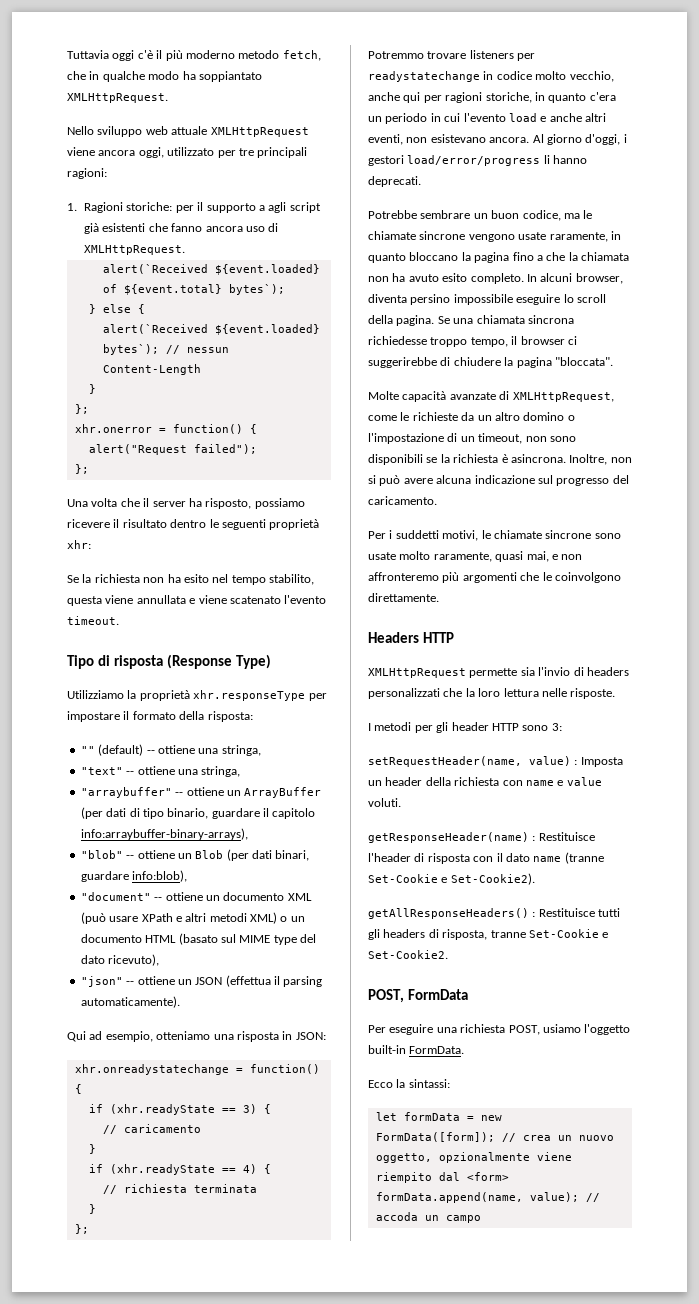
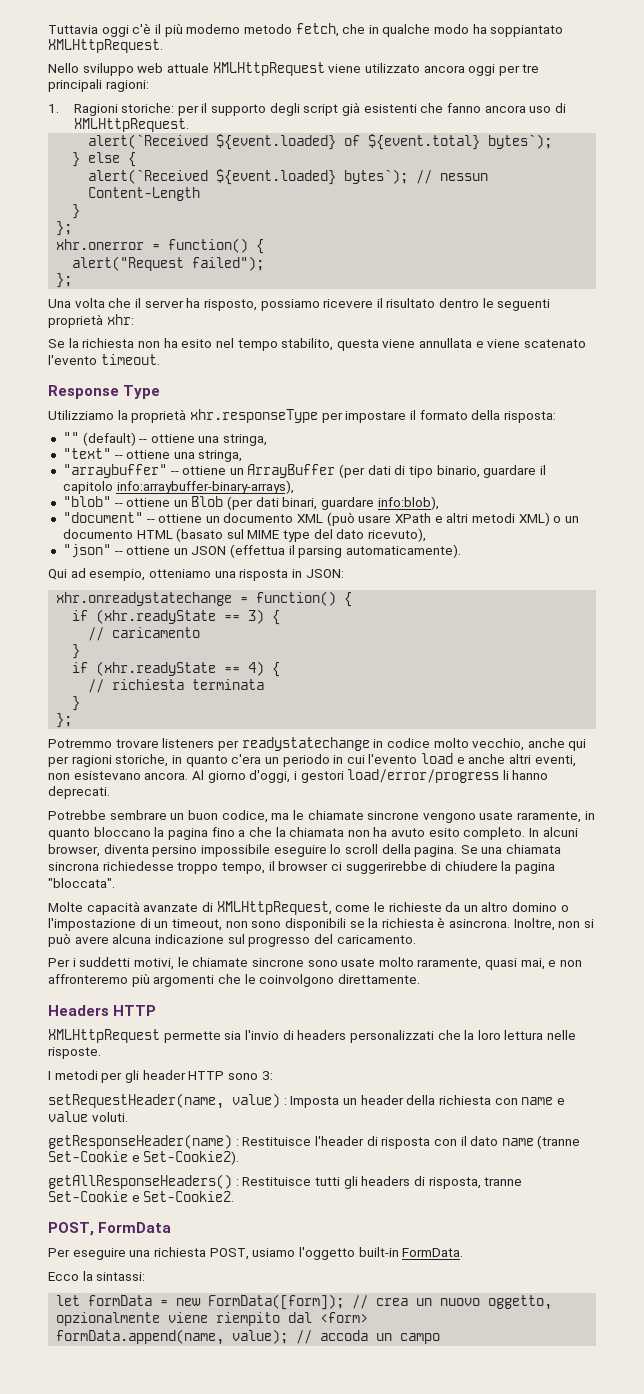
- Nello sviluppo web attuale XMLHttpRequest viene ancora oggi, utilizzato per tre principali ragioni:
+ Nello sviluppo web attuale XMLHttpRequest viene utilizzato ancora oggi per tre principali ragioni:
- 1. Ragioni storiche: per il supporto a agli script già esistenti che fanno ancora uso di XMLHttpRequest.
+ 1. Ragioni storiche: per il supporto degli script già esistenti che fanno ancora uso di XMLHttpRequest.
- Tipo di risposta (Response Type)
+ Response Type

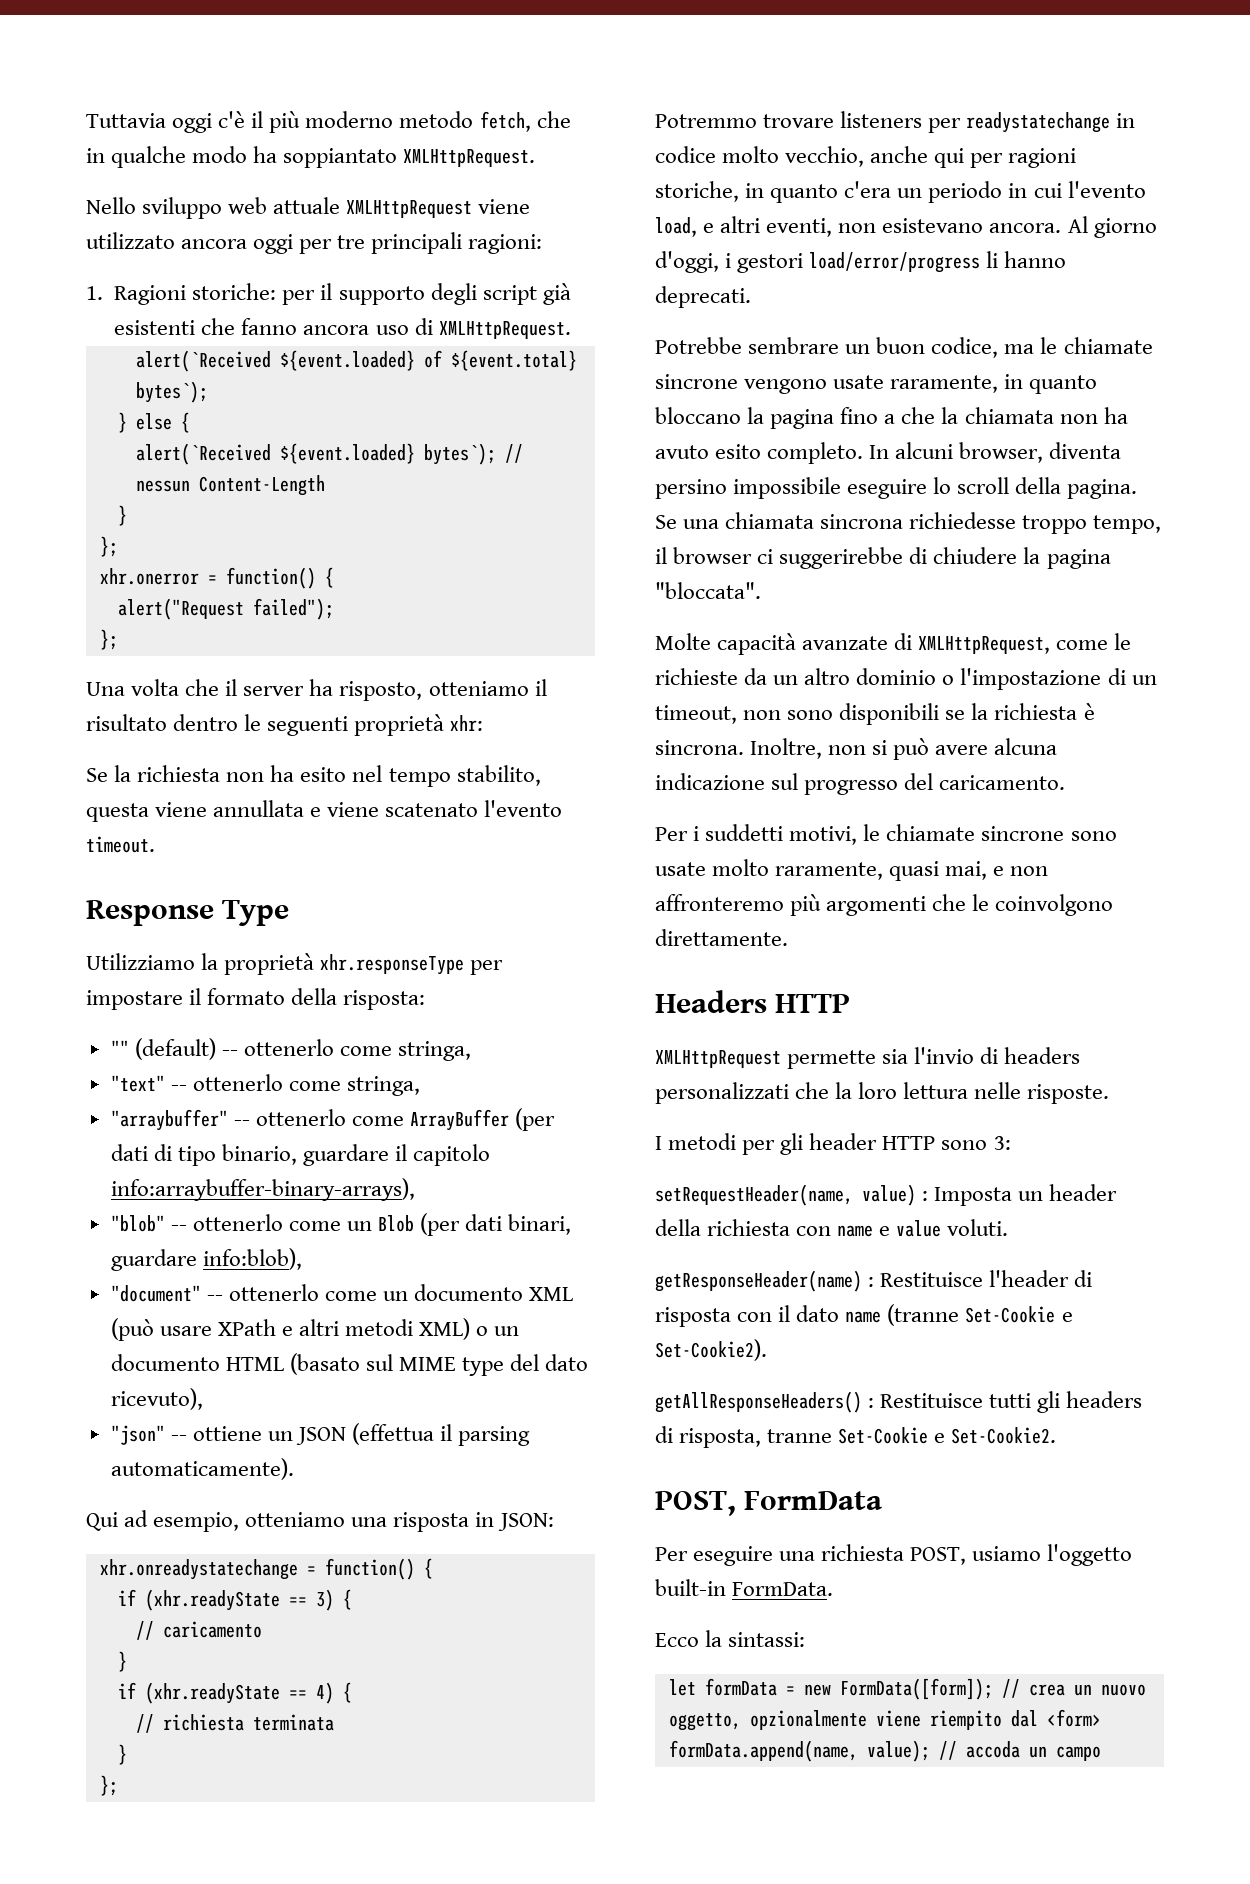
- Una volta che il server ha risposto, possiamo ricevere il risultato dentro le seguenti proprietà xhr:
+ Una volta che il server ha risposto, otteniamo il risultato dentro le seguenti proprietà xhr:
- "" (default) -- ottiene una stringa,
+ "" (default) -- ottenerlo come stringa,
- "text" -- ottiene una stringa,
+ "text" -- ottenerlo come stringa,
- "arraybuffer" -- ottiene un ArrayBuffer (per dati di tipo binario, guardare il capitolo info:arraybuffer-binary-arrays),
+ "arraybuffer" -- ottenerlo come ArrayBuffer (per dati di tipo binario, guardare il capitolo info:arraybuffer-binary-arrays),
- "blob" -- ottiene un Blob (per dati binari, guardare info:blob),
+ "blob" -- ottenerlo come un Blob (per dati binari, guardare info:blob),
- "document" -- ottiene un documento XML (può usare XPath e altri metodi XML) o un documento HTML (basato sul MIME type del dato ricevuto),
+ "document" -- ottenerlo come un documento XML (può usare XPath e altri metodi XML) o un documento HTML (basato sul MIME type del dato ricevuto),
- Potremmo trovare listeners per readystatechange in codice molto vecchio, anche qui per ragioni storiche, in quanto c'era un periodo in cui l'evento load e anche altri eventi, non esistevano ancora.
+ Potremmo trovare listeners per readystatechange in codice molto vecchio, anche qui per ragioni storiche, in quanto c'era un periodo in cui l'evento load, e altri eventi, non esistevano ancora.
- Molte capacità avanzate di XMLHttpRequest, come le richieste da un altro domino o l'impostazione di un timeout, non sono disponibili se la richiesta è asincrona.
+ Molte capacità avanzate di XMLHttpRequest, come le richieste da un altro dominio o l'impostazione di un timeout, non sono disponibili se la richiesta è sincrona.

